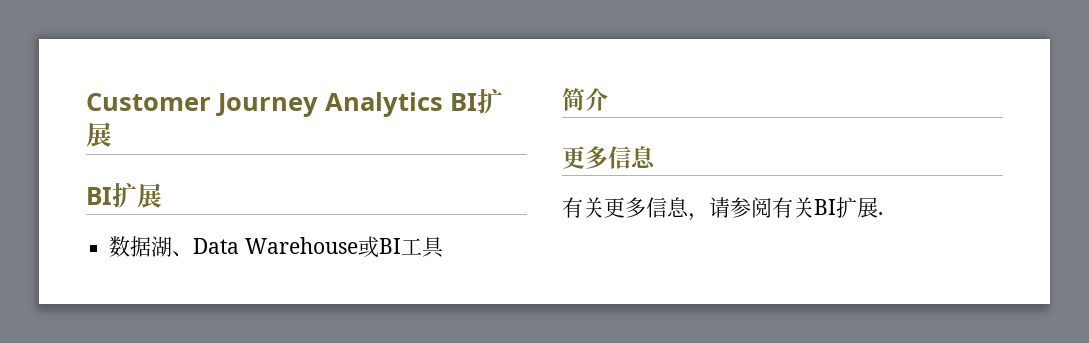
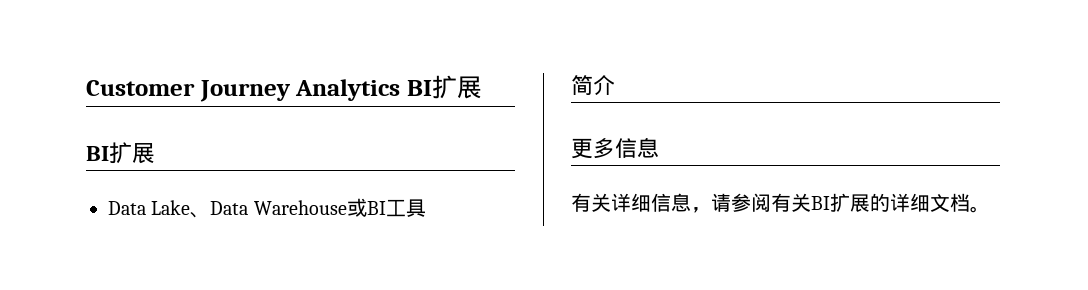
- 数据湖、Data Warehouse或BI工具
+ Data Lake、Data Warehouse或BI工具
- 有关更多信息，请参阅有关BI扩展.
+ 有关详细信息，请参阅有关BI扩展的详细文档。

